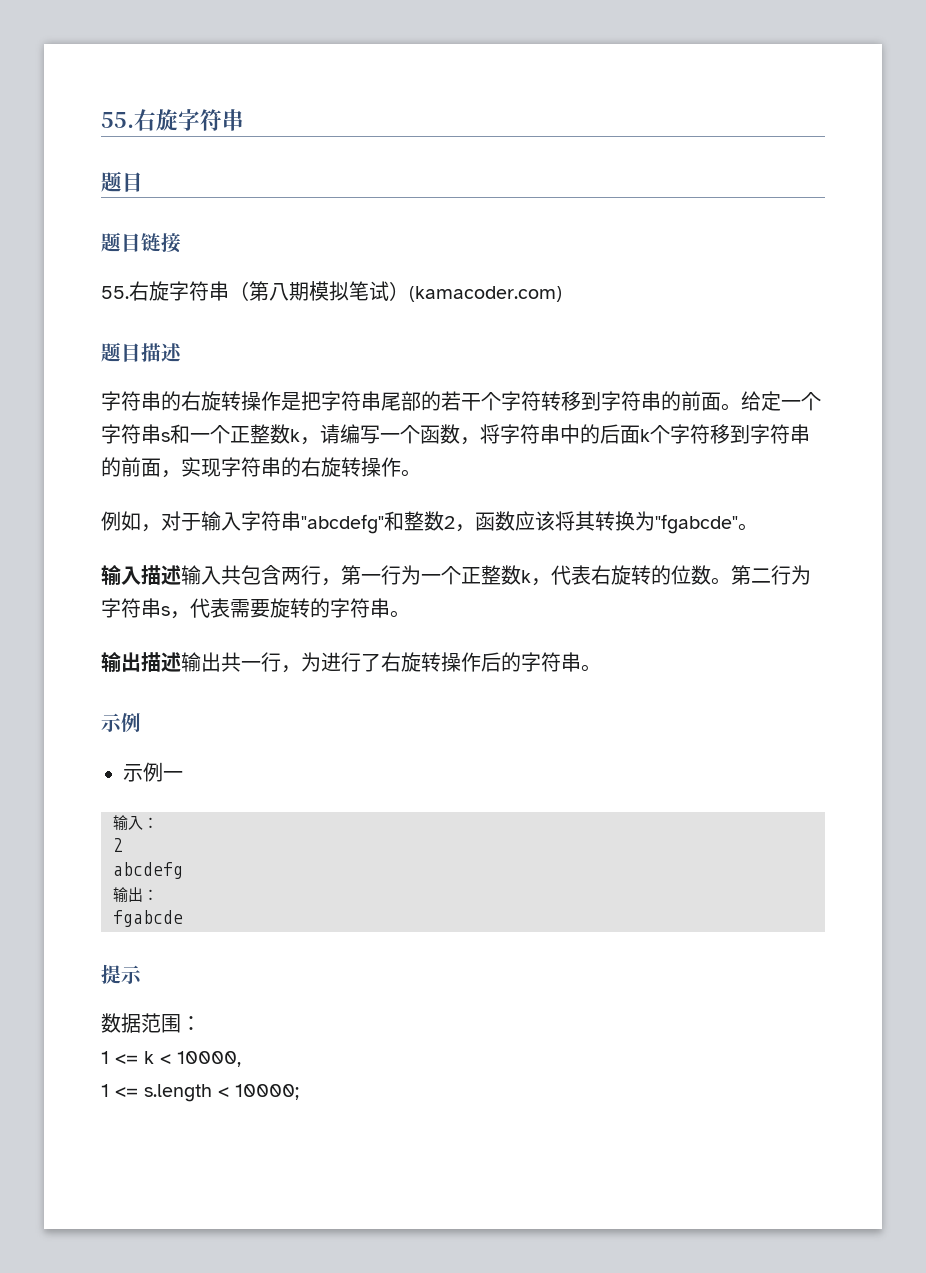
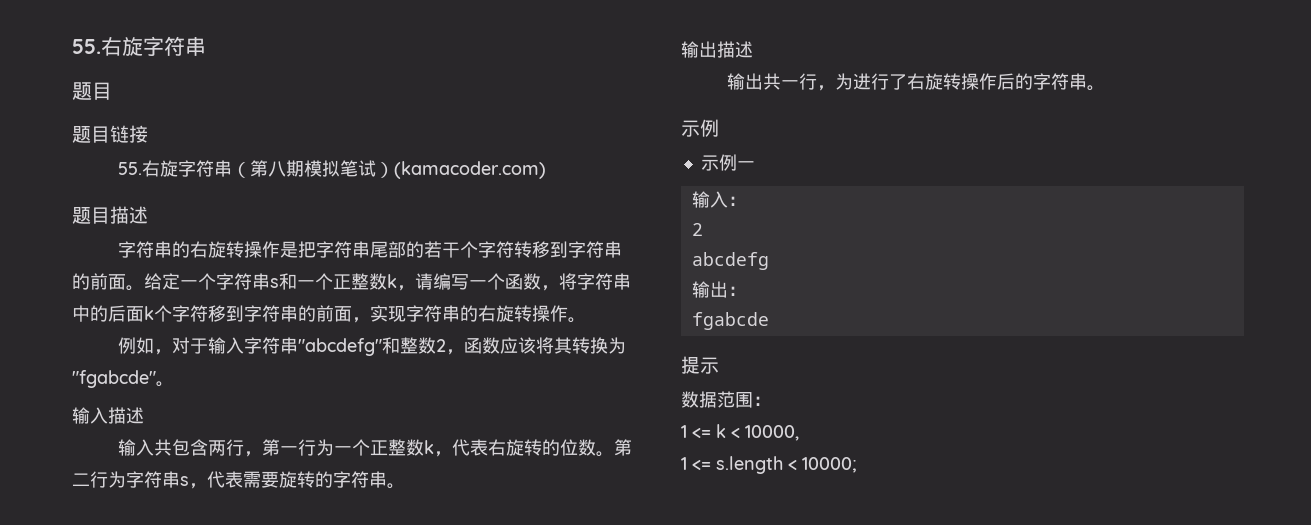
- 输入描述输入共包含两行，第一行为一个正整数k，代表右旋转的位数。
+ 输入描述
+ 输入共包含两行，第一行为一个正整数k，代表右旋转的位数。
- 输出描述输出共一行，为进行了右旋转操作后的字符串。
+ 输出描述
+ 输出共一行，为进行了右旋转操作后的字符串。

